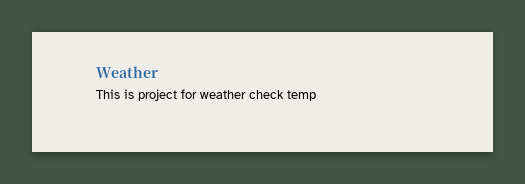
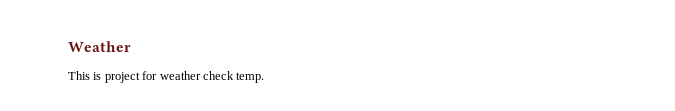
- This is project for weather check temp
+ This is project for weather check temp.

